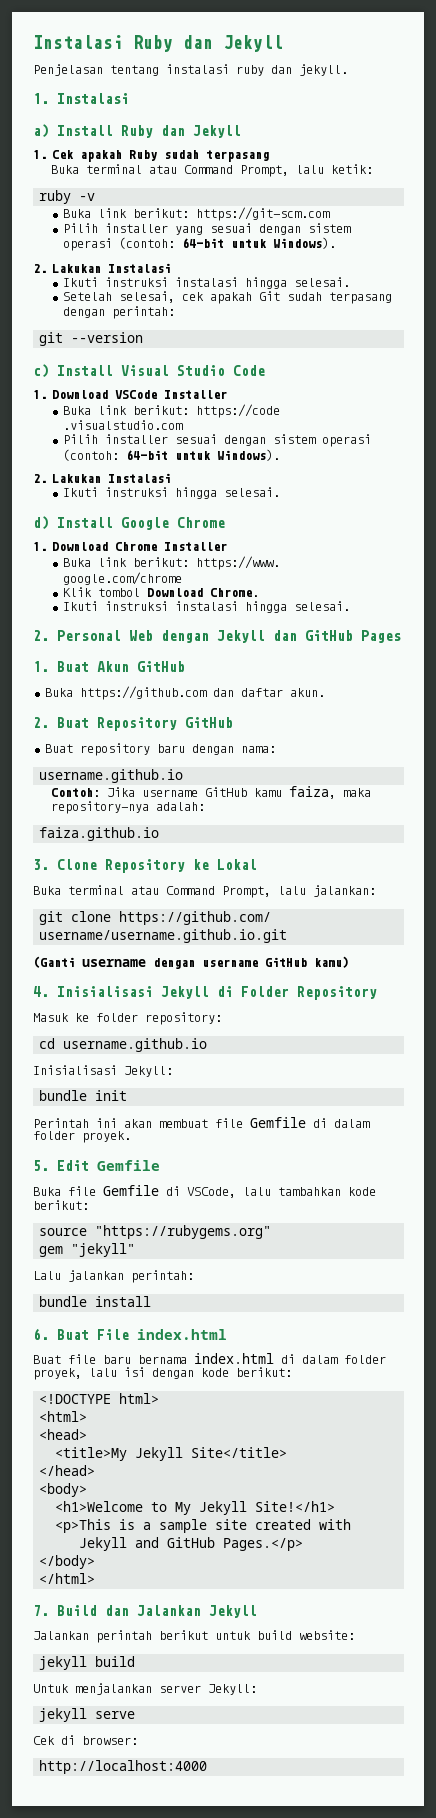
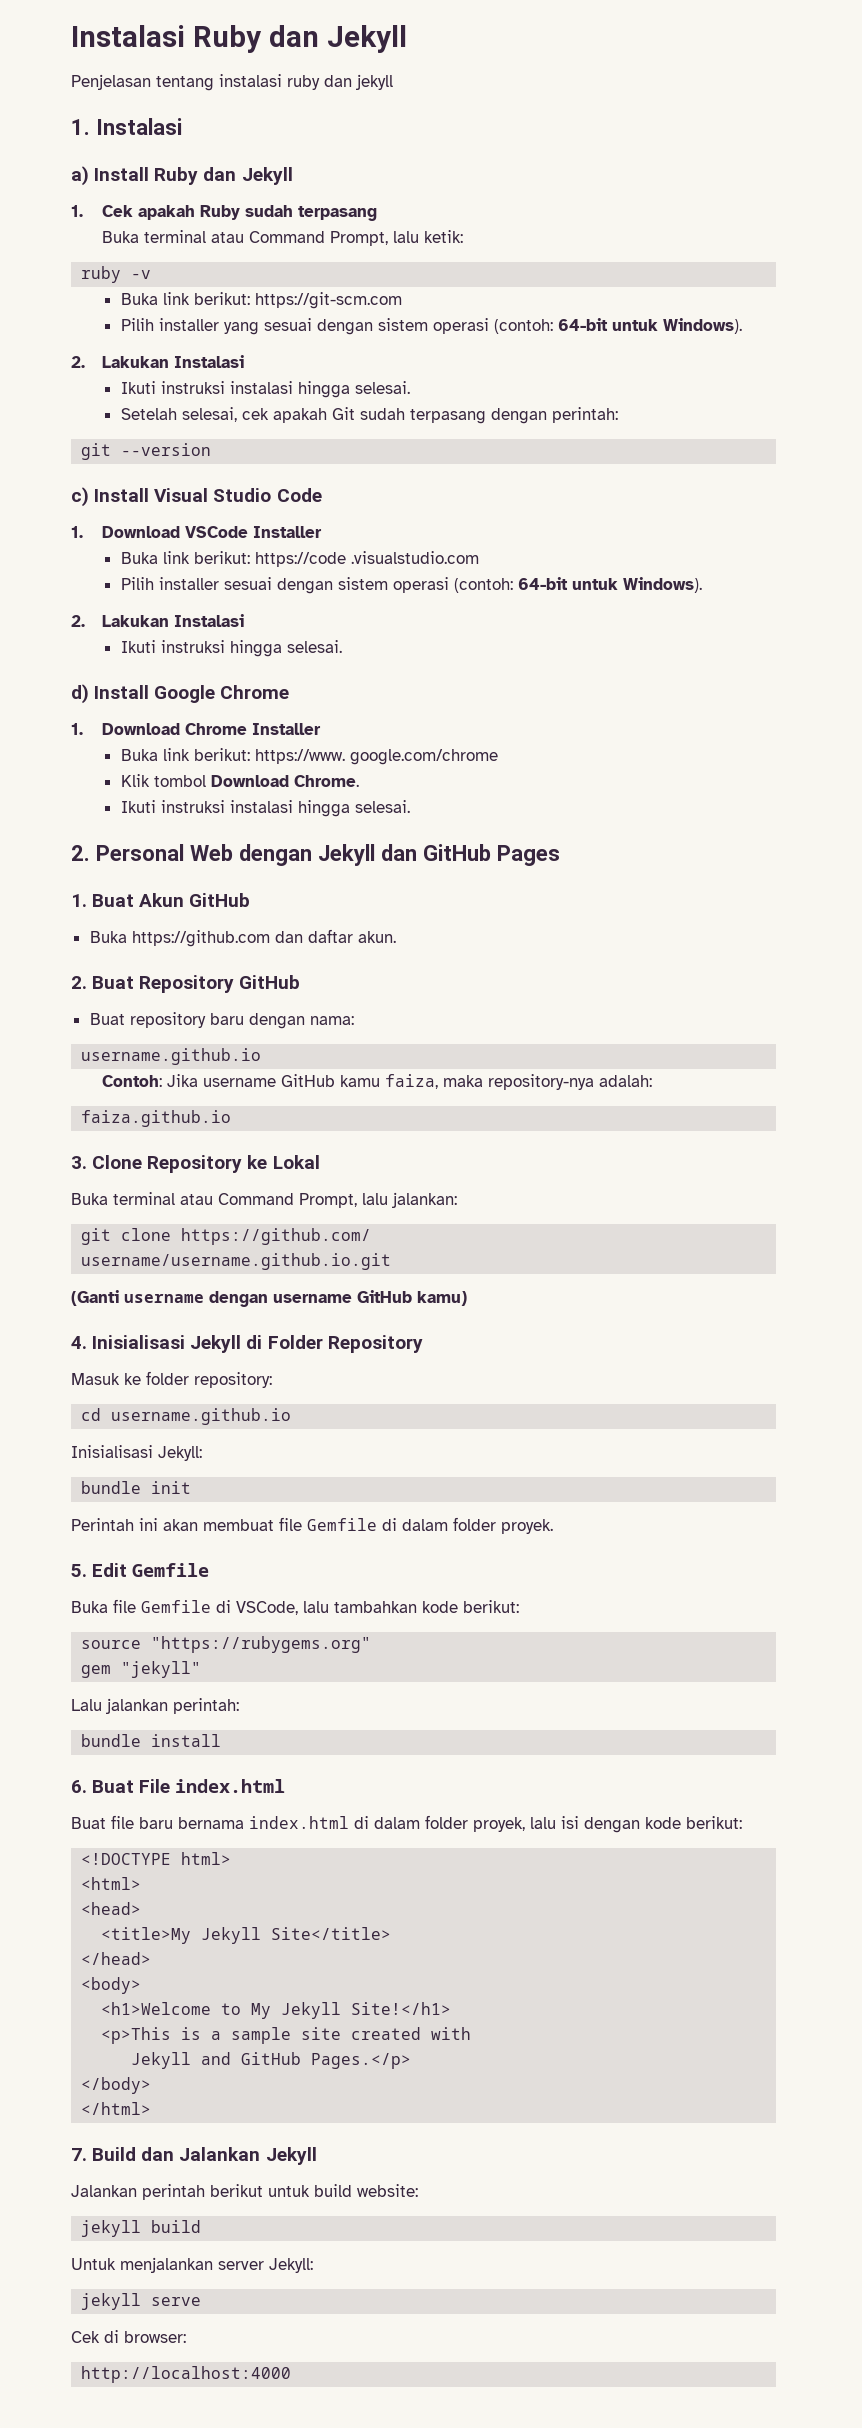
- Penjelasan tentang instalasi ruby dan jekyll.
+ Penjelasan tentang instalasi ruby dan jekyll

